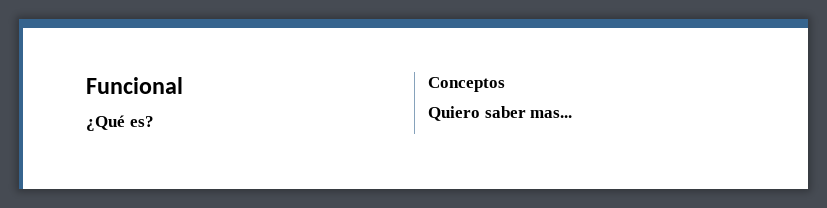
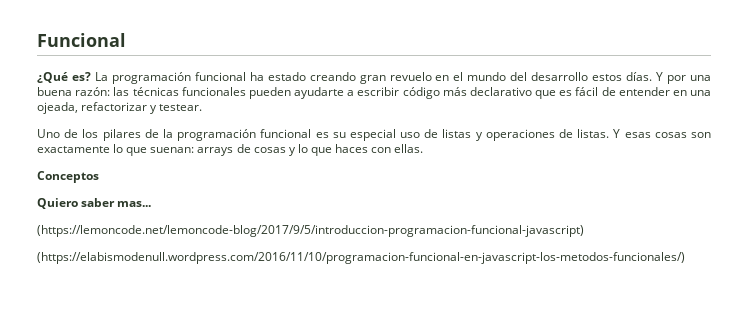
+ La programación funcional ha estado creando gran revuelo en el mundo del desarrollo estos días. Y por una buena razón: las técnicas funcionales pueden ayudarte a escribir código más declarativo que es fácil de entender en una ojeada, refactorizar y testear.
+ Uno de los pilares de la programación funcional es su especial uso de listas y operaciones de listas. Y esas cosas son exactamente lo que suenan: arrays de cosas y lo que haces con ellas.
+ (https://lemoncode.net/lemoncode-blog/2017/9/5/introduccion-programacion-funcional-javascript)
+ (https://elabismodenull.wordpress.com/2016/11/10/programacion-funcional-en-javascript-los-metodos-funcionales/)

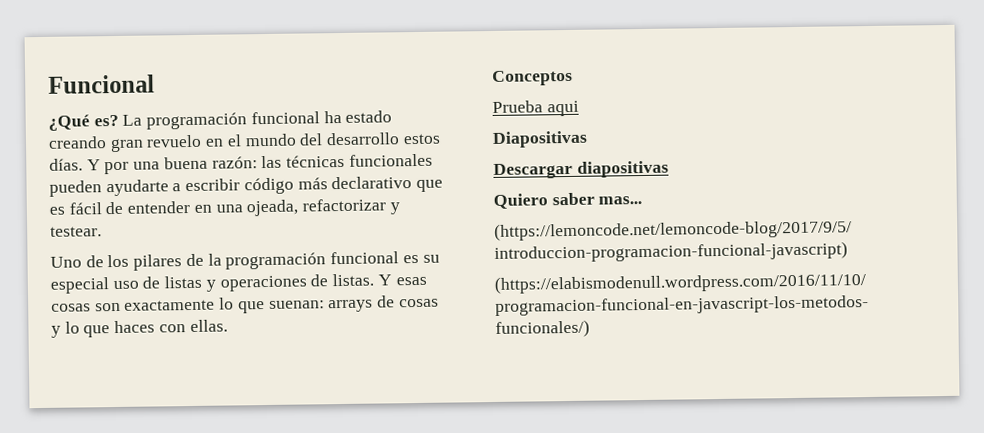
+ Prueba aqui
+ Diapositivas
+ Descargar diapositivas

